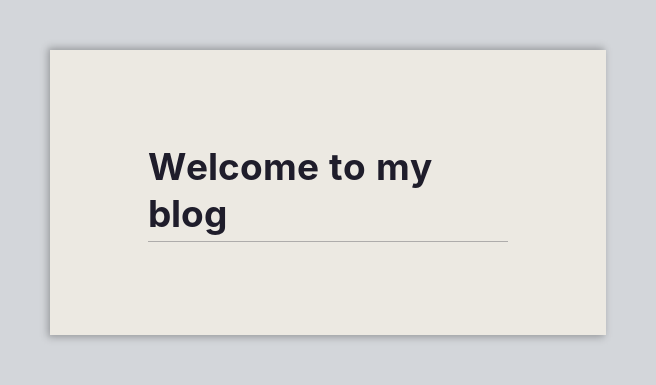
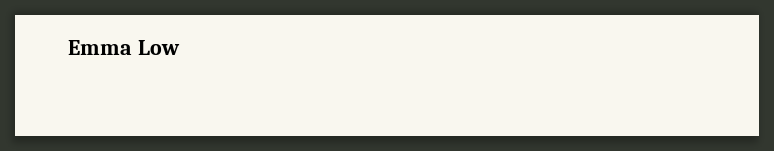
- Welcome to my blog
+ Emma Low

